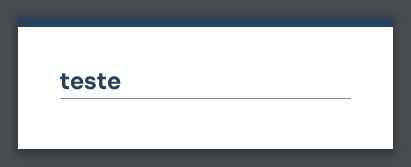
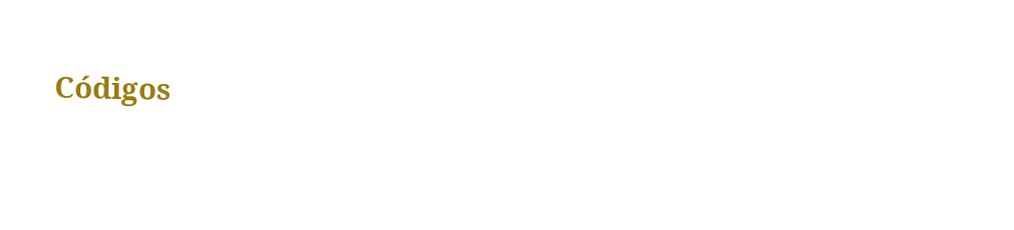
- teste
+ Códigos

